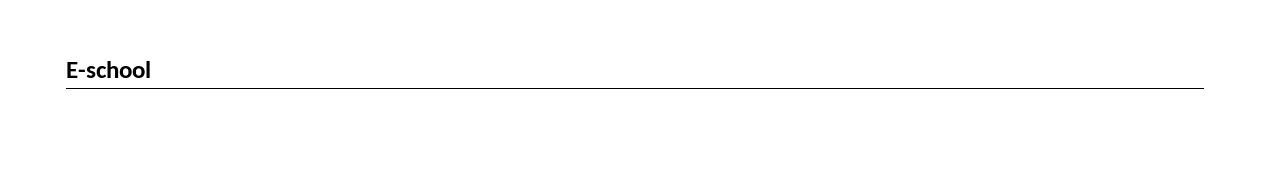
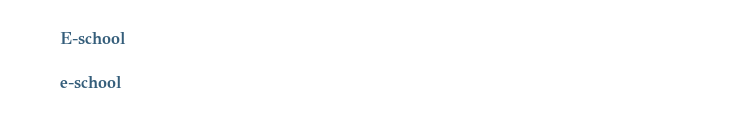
+ e-school

